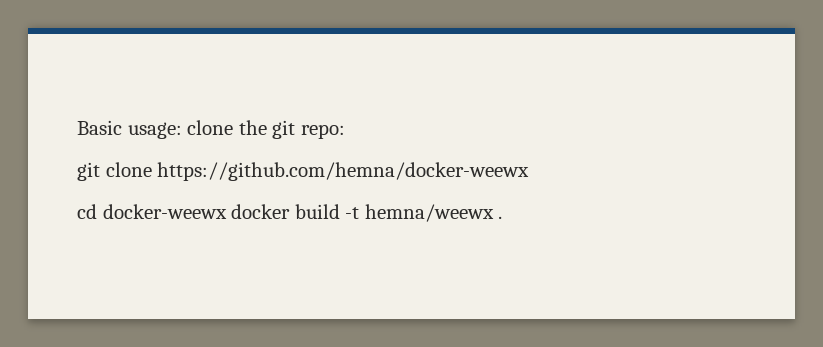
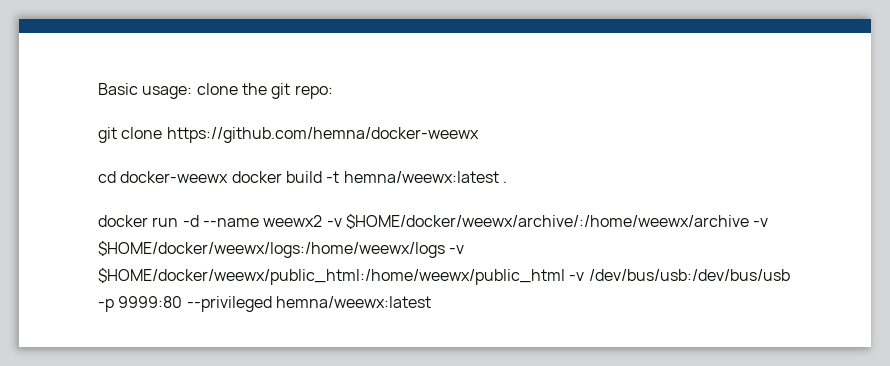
- cd docker-weewx docker build -t hemna/weewx .
+ cd docker-weewx docker build -t hemna/weewx:latest .
+ docker run -d --name weewx2 -v $HOME/docker/weewx/archive/:/home/weewx/archive -v $HOME/docker/weewx/logs:/home/weewx/logs -v $HOME/docker/weewx/public_html:/home/weewx/public_html -v /dev/bus/usb:/dev/bus/usb -p 9999:80 --privileged hemna/weewx:latest

